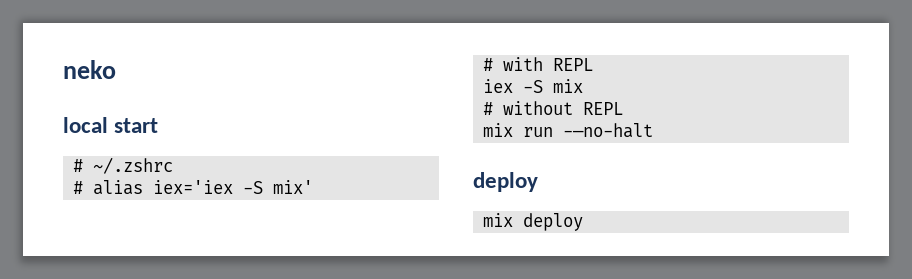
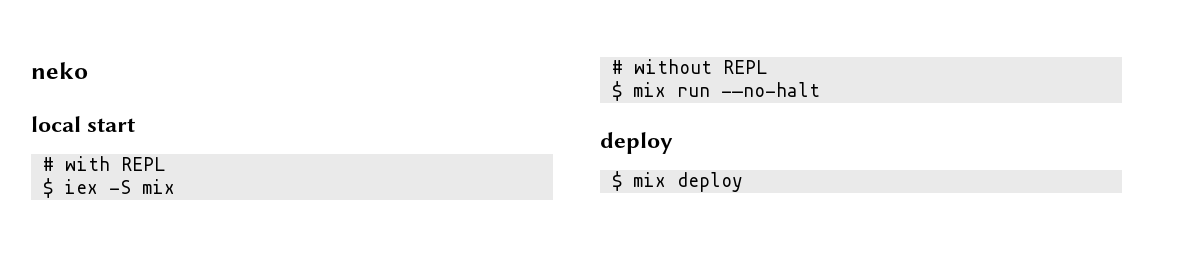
- # ~/.zshrc
- # alias iex='iex -S mix'
- iex -S mix
+ $ iex -S mix
- mix run -—no-halt
+ $ mix run -—no-halt
- mix deploy
+ $ mix deploy

